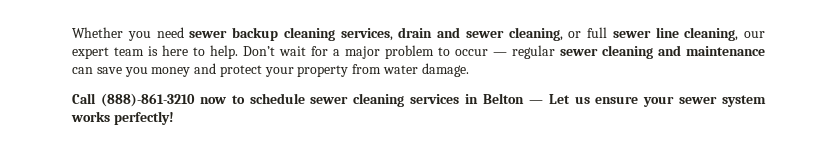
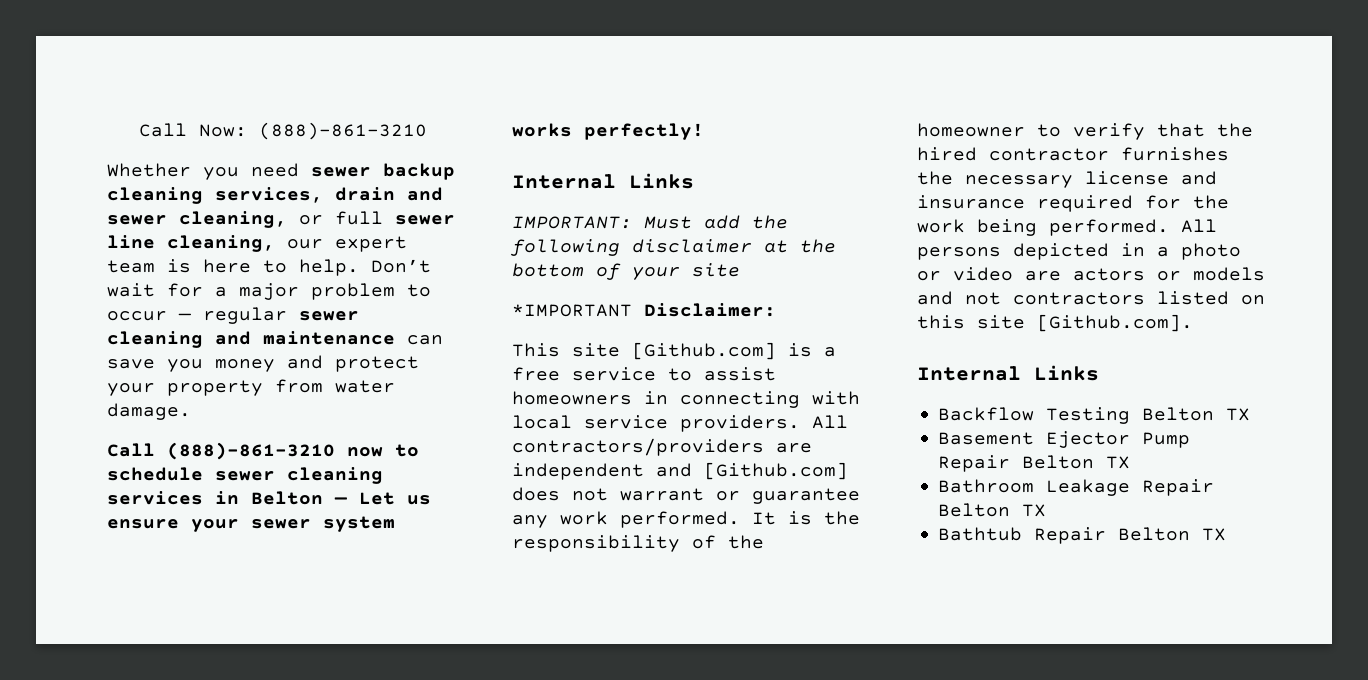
+ Call Now: (888)-861-3210
  Call (888)-861-3210 now to schedule sewer cleaning services in Belton — Let us ensure your sewer system works perfectly!
+ Internal Links
+ IMPORTANT: Must add the following disclaimer at the bottom of your site
+ *IMPORTANT Disclaimer:
+ This site [Github.com] is a free service to assist homeowners in connecting with local service providers. All contractors/providers are independent and [Github.com] does not warrant or guarantee any work performed. It is the responsibility of the homeowner to verify that the hired contractor furnishes the necessary license and insurance required for the work being performed. All persons depicted in a photo or video are actors or models and not contractors listed on this site [Github.com].
+ Internal Links
+ Backflow Testing Belton TX
+ Basement Ejector Pump Repair Belton TX
+ Bathroom Leakage Repair Belton TX
+ Bathtub Repair Belton TX

